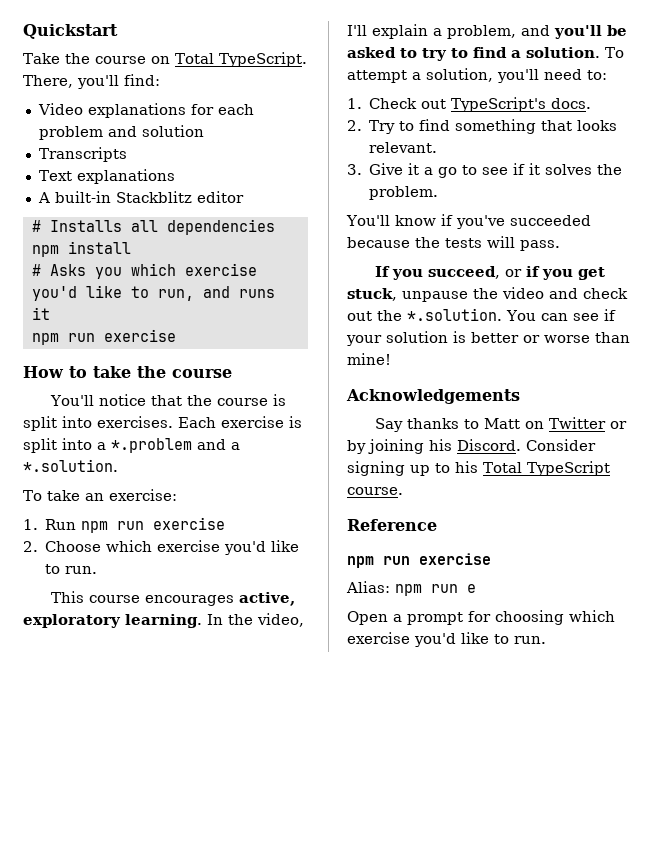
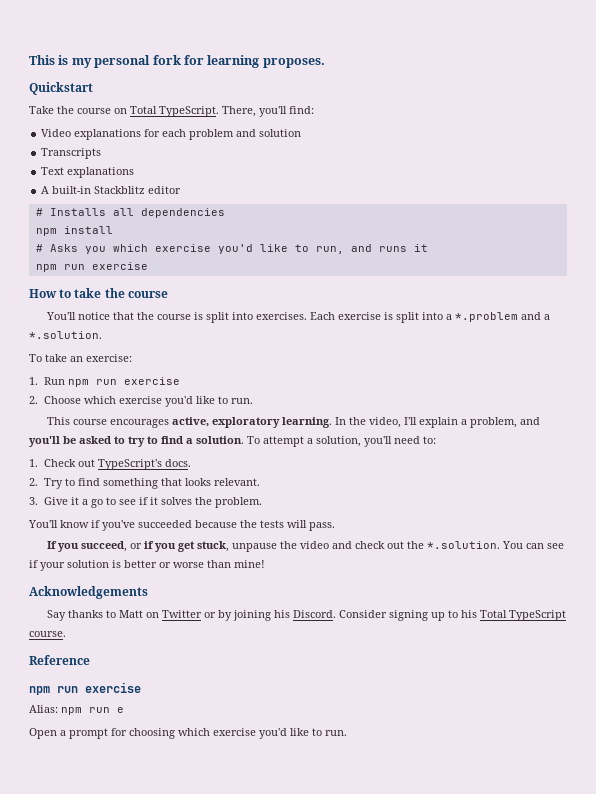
+ This is my personal fork for learning proposes.

